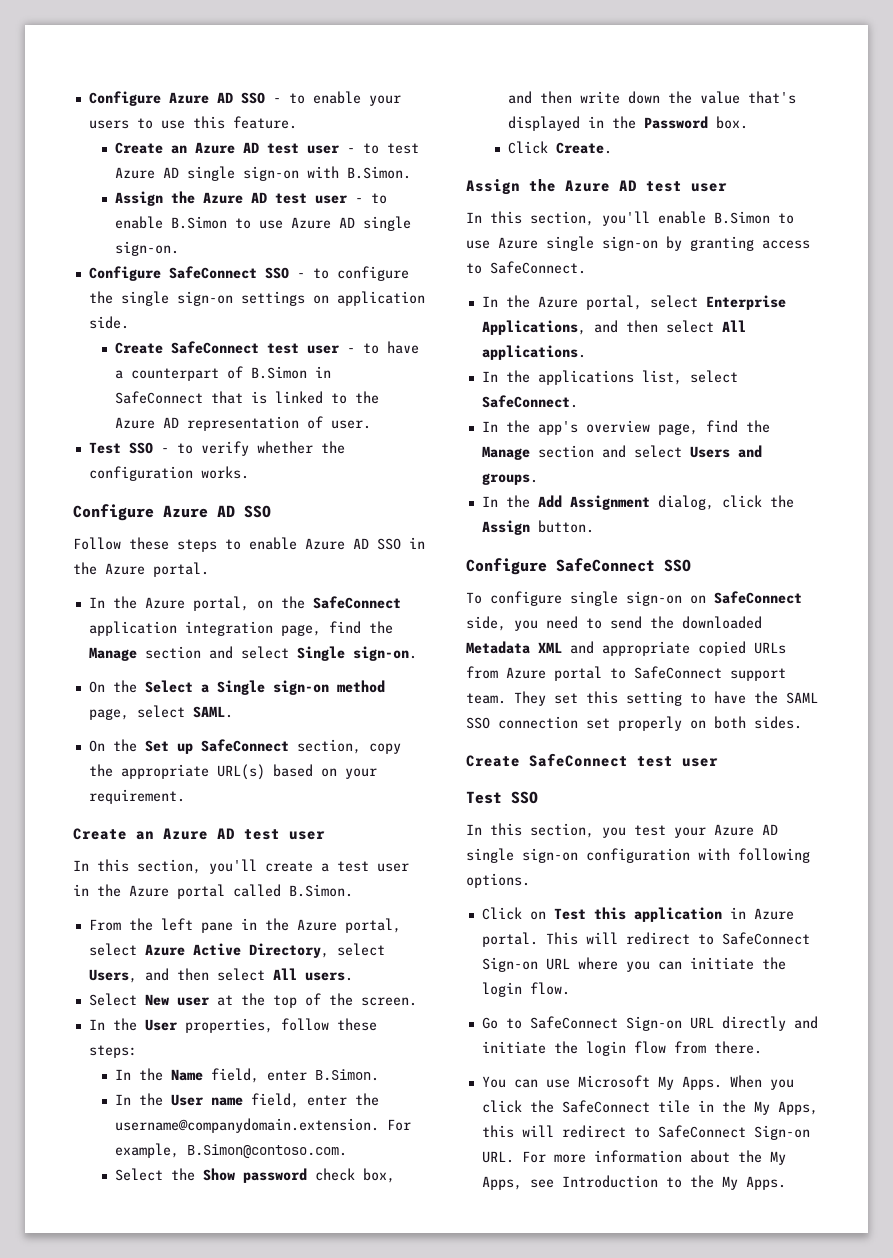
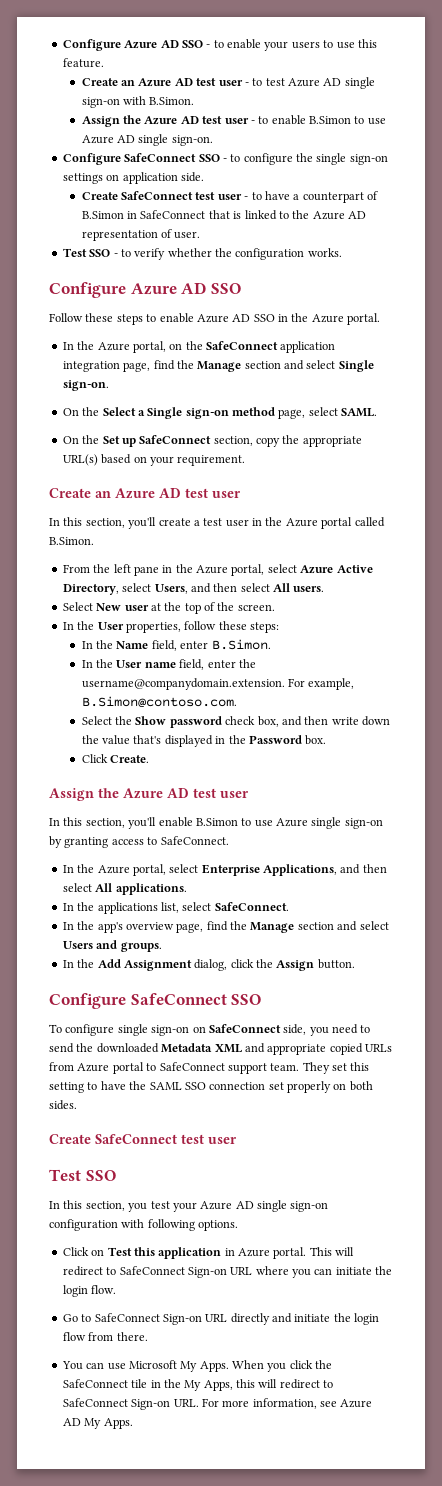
- When you click the SafeConnect tile in the My Apps, this will redirect to SafeConnect Sign-on URL. For more information about the My Apps, see Introduction to the My Apps.
+ When you click the SafeConnect tile in the My Apps, this will redirect to SafeConnect Sign-on URL. For more information, see Azure AD My Apps.

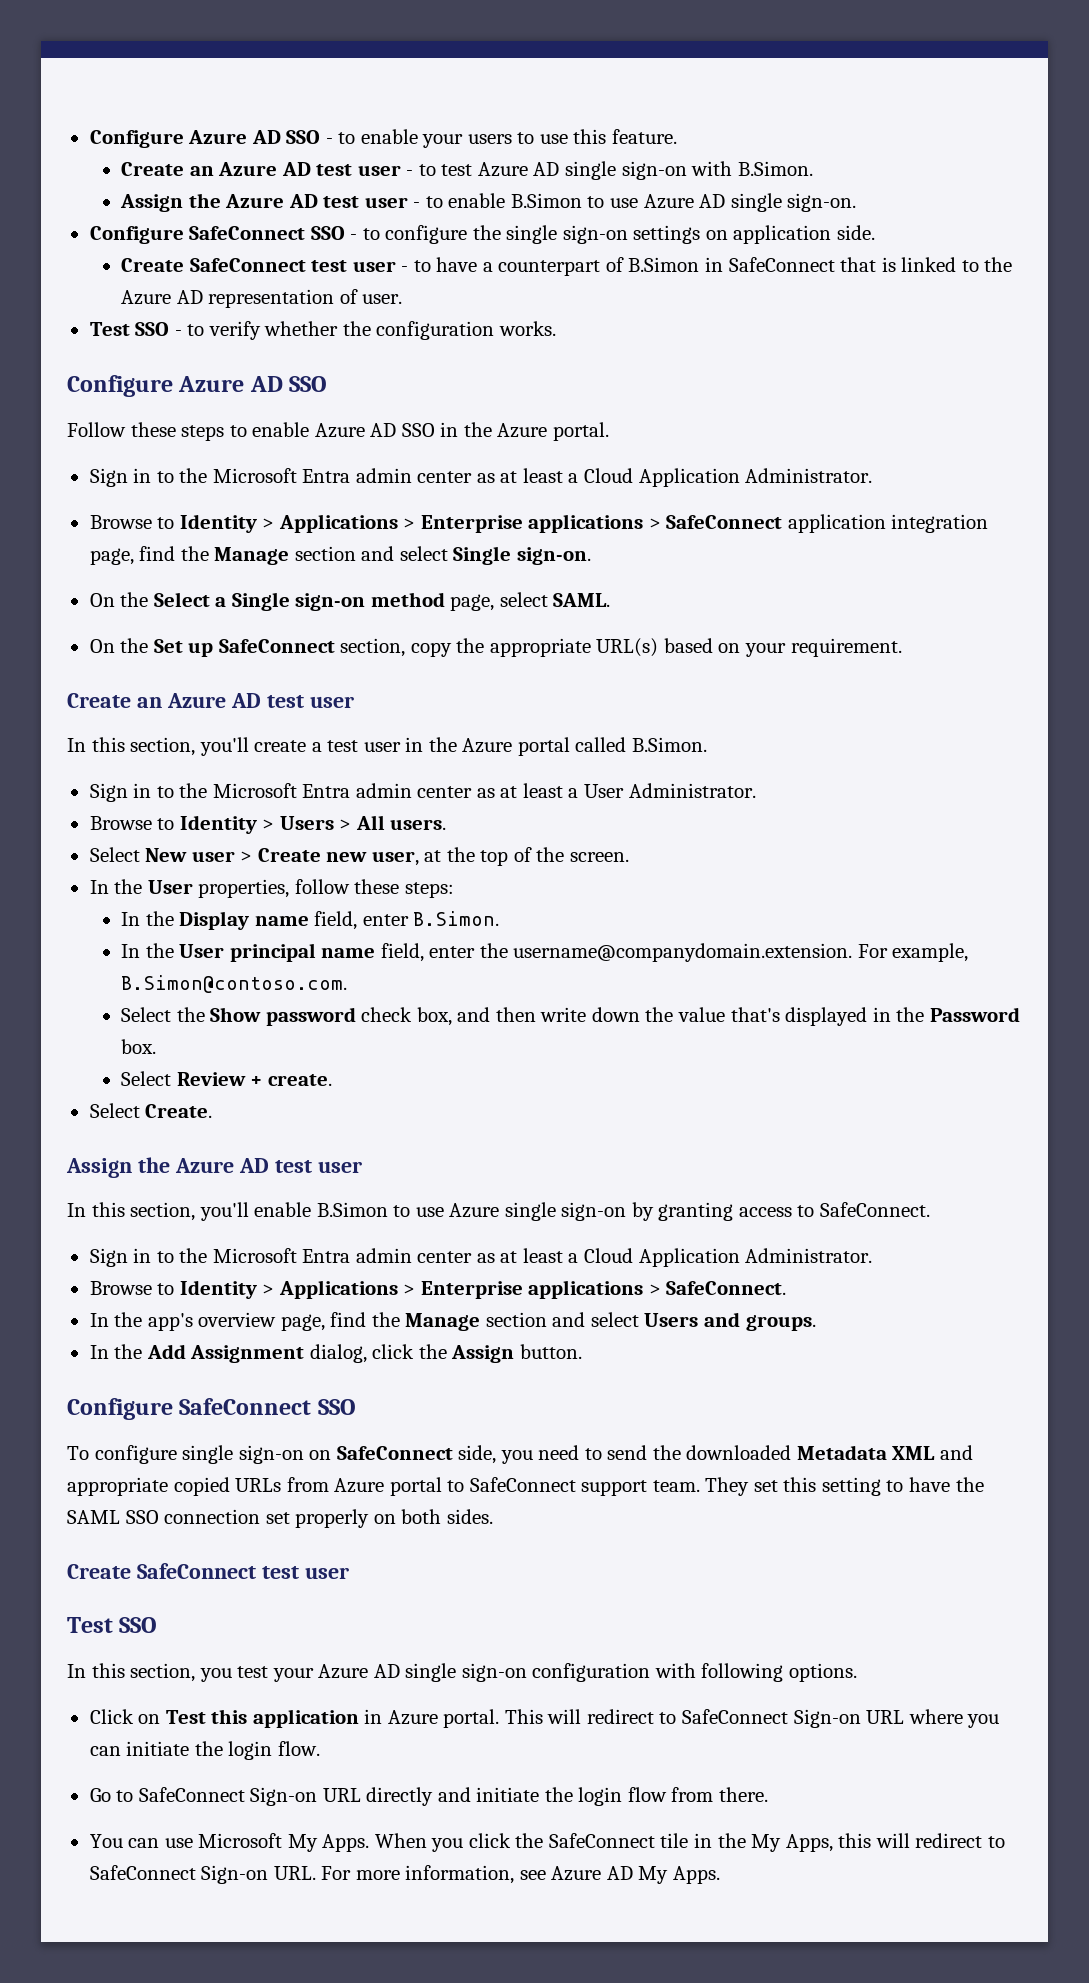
  Follow these steps to enable Azure AD SSO in the Azure portal.
- In the Azure portal, on the SafeConnect application integration page, find the Manage section and select Single sign-on.
+ Sign in to the Microsoft Entra admin center as at least a Cloud Application Administrator.
+ Browse to Identity > Applications > Enterprise applications > SafeConnect application integration page, find the Manage section and select Single sign-on.
- From the left pane in the Azure portal, select Azure Active Directory, select Users, and then select All users.
+ Sign in to the Microsoft Entra admin center as at least a User Administrator.
+ Browse to Identity > Users > All users.
- Select New user at the top of the screen.
+ Select New user > Create new user, at the top of the screen.
- In the Name field, enter B.Simon.
+ In the Display name field, enter B.Simon.
- In the User name field, enter the username@companydomain.extension. For example, B.Simon@contoso.com.
+ In the User principal name field, enter the username@companydomain.extension. For example, B.Simon@contoso.com.
- Click Create.
+ Select Review + create.
+ Select Create.
  In this section, you'll enable B.Simon to use Azure single sign-on by granting access to SafeConnect.
- In the Azure portal, select Enterprise Applications, and then select All applications.
- In the applications list, select SafeConnect.
+ Sign in to the Microsoft Entra admin center as at least a Cloud Application Administrator.
+ Browse to Identity > Applications > Enterprise applications > SafeConnect.

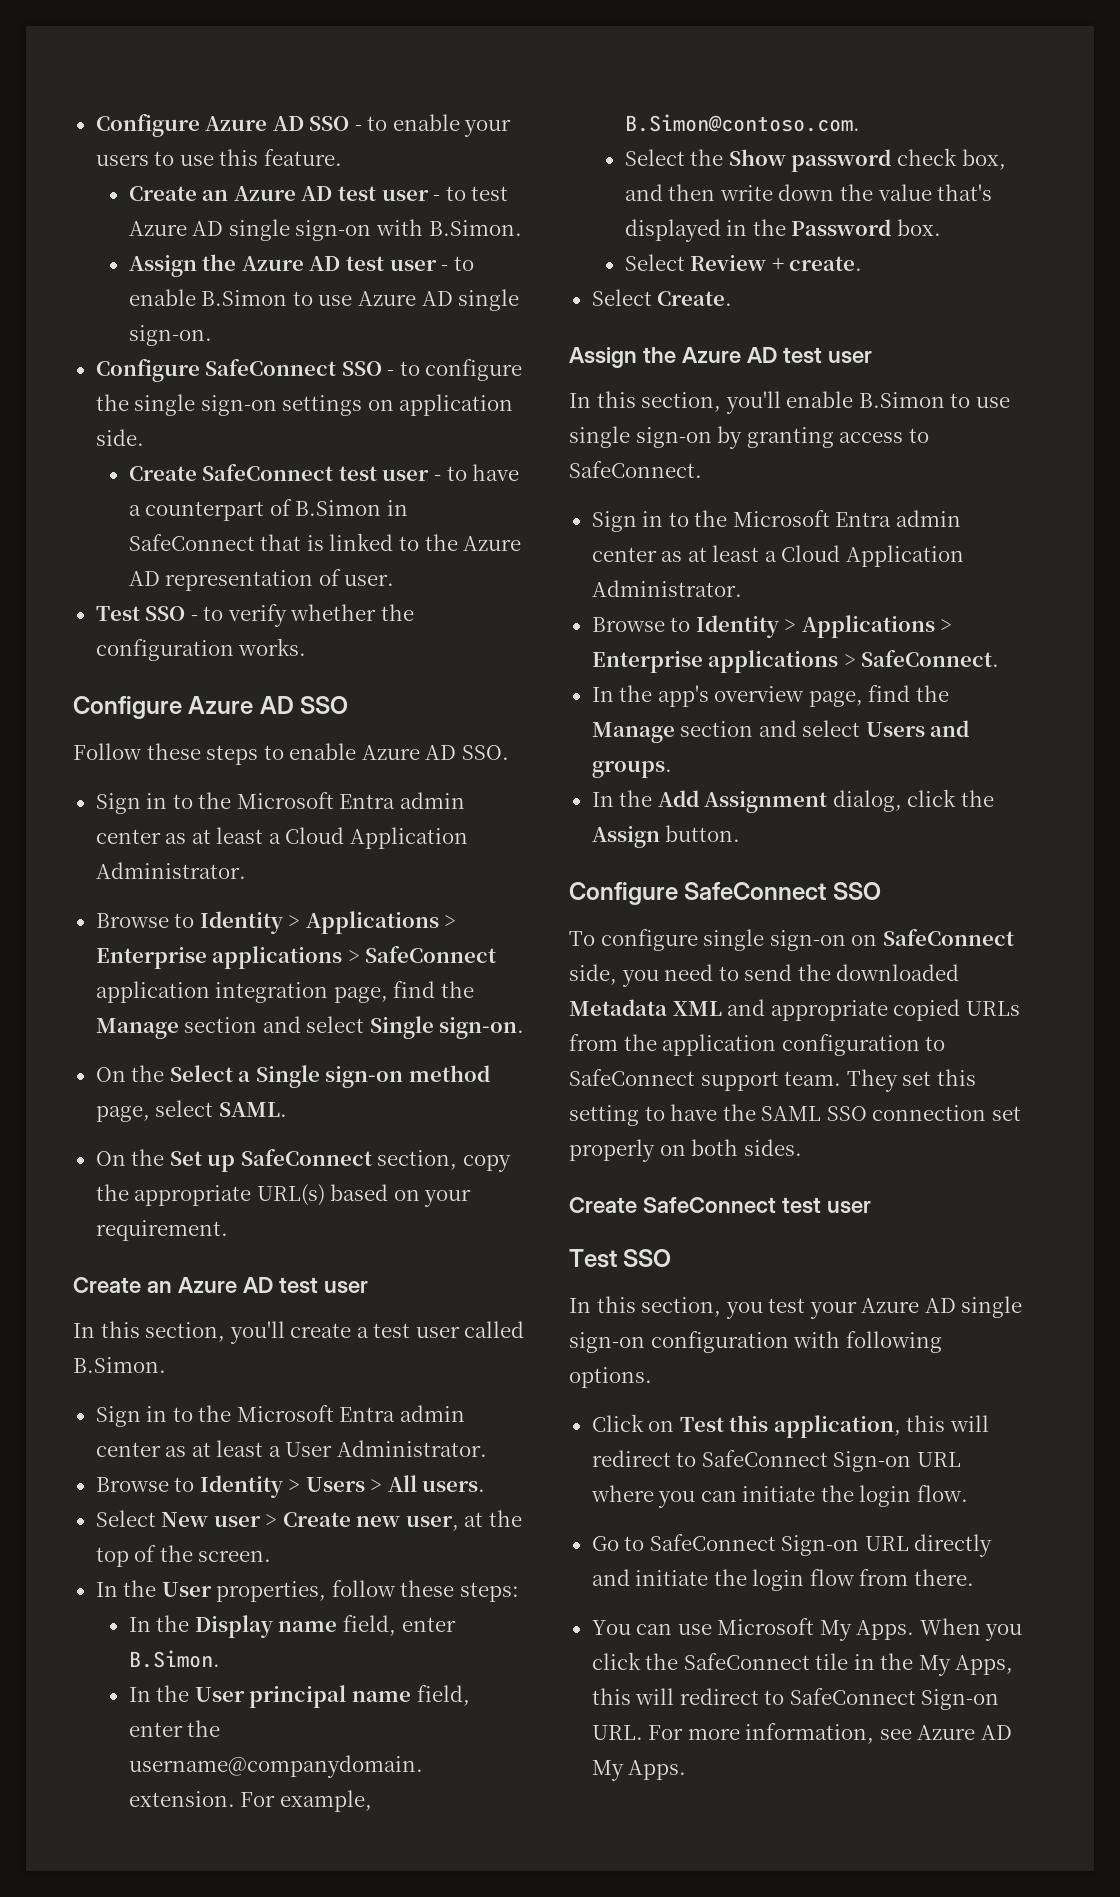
- Follow these steps to enable Azure AD SSO in the Azure portal.
+ Follow these steps to enable Azure AD SSO.
- In this section, you'll create a test user in the Azure portal called B.Simon.
+ In this section, you'll create a test user called B.Simon.
- In this section, you'll enable B.Simon to use Azure single sign-on by granting access to SafeConnect.
+ In this section, you'll enable B.Simon to use single sign-on by granting access to SafeConnect.
- To configure single sign-on on SafeConnect side, you need to send the downloaded Metadata XML and appropriate copied URLs from Azure portal to SafeConnect support team.
+ To configure single sign-on on SafeConnect side, you need to send the downloaded Metadata XML and appropriate copied URLs from the application configuration to SafeConnect support team.
- Click on Test this application in Azure portal. This will redirect to SafeConnect Sign-on URL where you can initiate the login flow.
+ Click on Test this application, this will redirect to SafeConnect Sign-on URL where you can initiate the login flow.

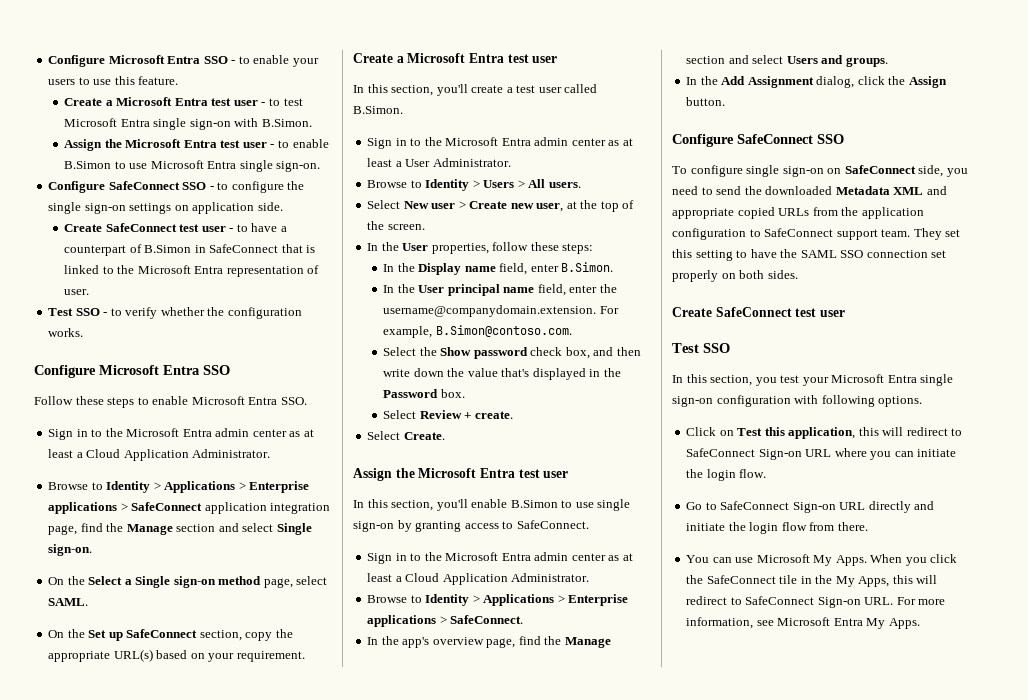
- Configure Azure AD SSO - to enable your users to use this feature.
+ Configure Microsoft Entra SSO - to enable your users to use this feature.
- Create an Azure AD test user - to test Azure AD single sign-on with B.Simon.
+ Create a Microsoft Entra test user - to test Microsoft Entra single sign-on with B.Simon.
- Assign the Azure AD test user - to enable B.Simon to use Azure AD single sign-on.
+ Assign the Microsoft Entra test user - to enable B.Simon to use Microsoft Entra single sign-on.
- Create SafeConnect test user - to have a counterpart of B.Simon in SafeConnect that is linked to the Azure AD representation of user.
+ Create SafeConnect test user - to have a counterpart of B.Simon in SafeConnect that is linked to the Microsoft Entra representation of user.
  Test SSO - to verify whether the configuration works.
- Configure Azure AD SSO
+ Configure Microsoft Entra SSO
- Follow these steps to enable Azure AD SSO.
+ Follow these steps to enable Microsoft Entra SSO.
  On the Set up SafeConnect section, copy the appropriate URL(s) based on your requirement.
- Create an Azure AD test user
+ Create a Microsoft Entra test user
  Select Create.
- Assign the Azure AD test user
+ Assign the Microsoft Entra test user
- In this section, you test your Azure AD single sign-on configuration with following options.
+ In this section, you test your Microsoft Entra single sign-on configuration with following options.
- When you click the SafeConnect tile in the My Apps, this will redirect to SafeConnect Sign-on URL. For more information, see Azure AD My Apps.
+ When you click the SafeConnect tile in the My Apps, this will redirect to SafeConnect Sign-on URL. For more information, see Microsoft Entra My Apps.

